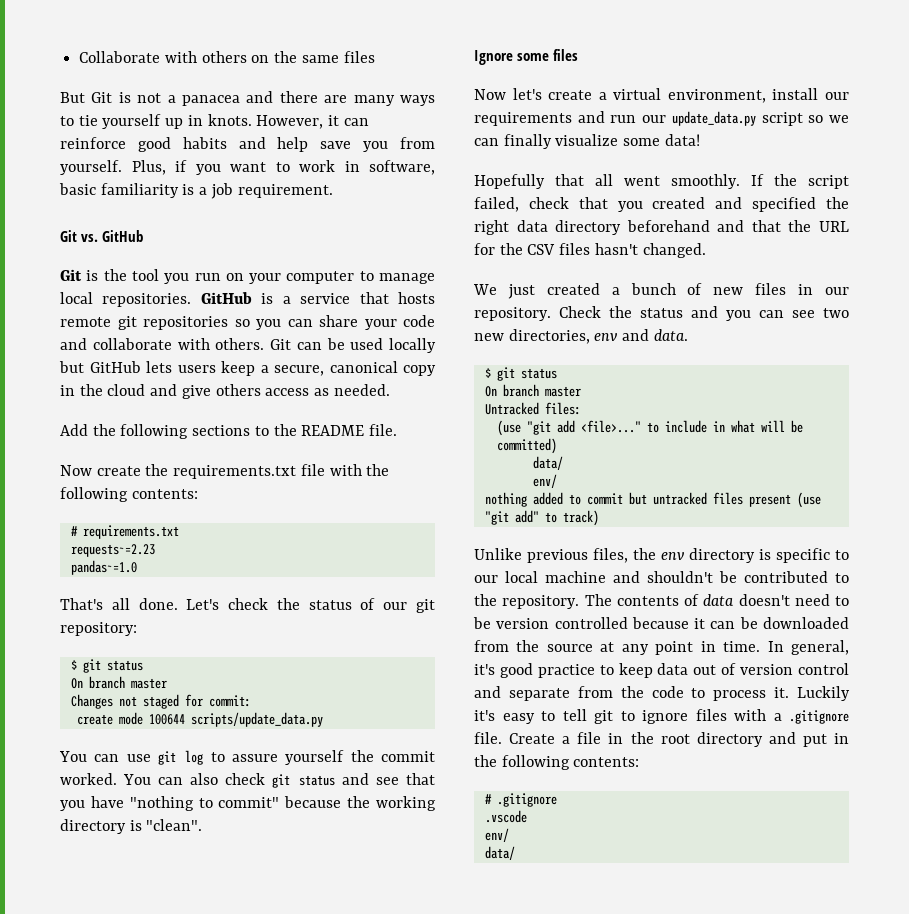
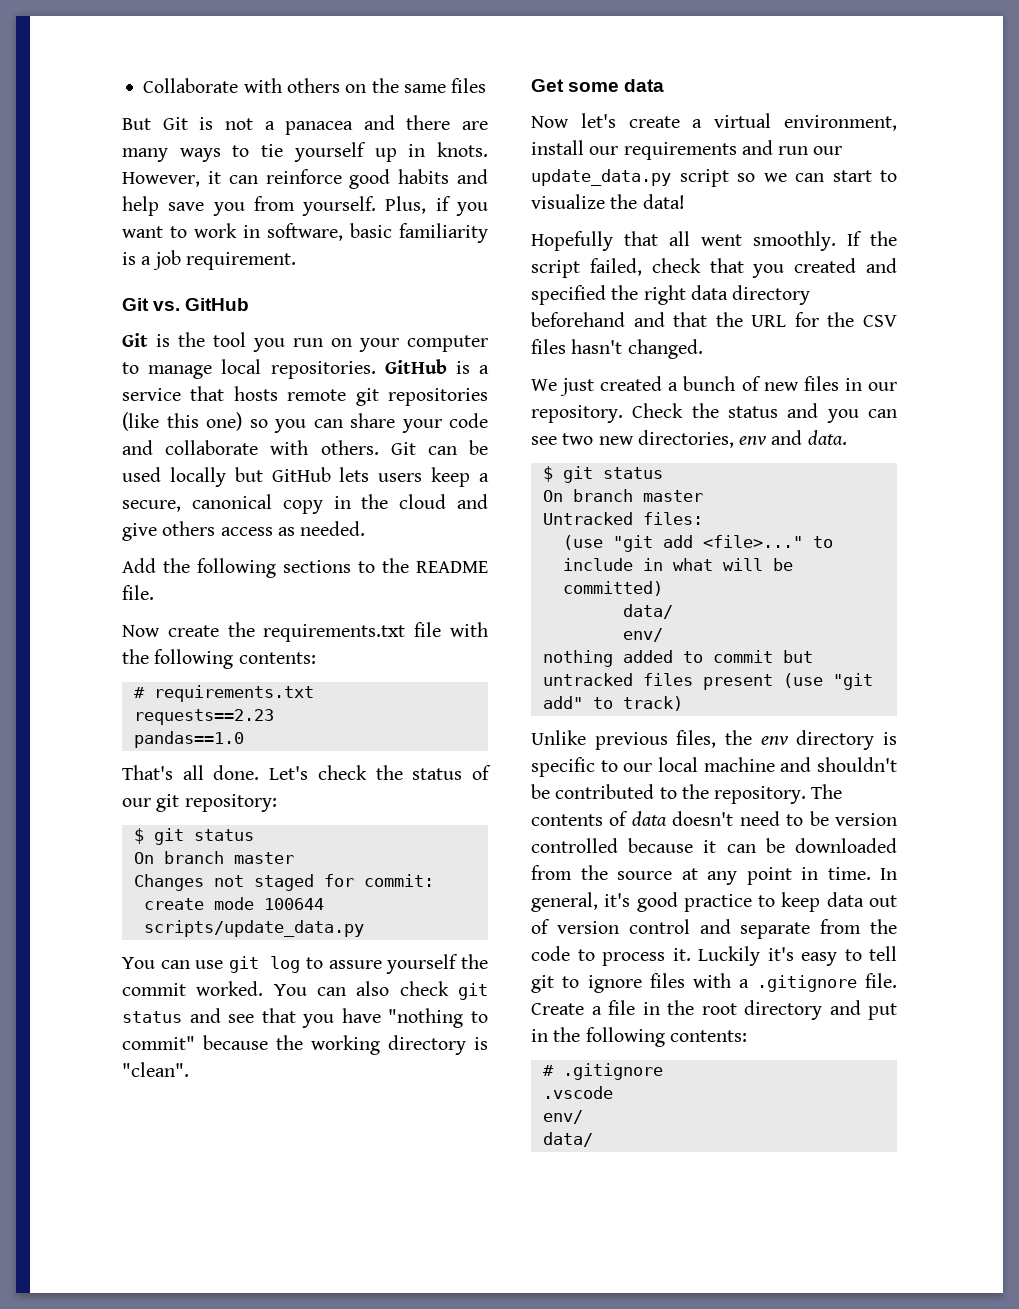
- GitHub is a service that hosts remote git repositories so you can share your code and collaborate with others.
+ GitHub is a service that hosts remote git repositories (like this one) so you can share your code and collaborate with others.
- requests~=2.23
- pandas~=1.0
+ requests==2.23
+ pandas==1.0
- Ignore some files
+ Get some data
- Now let's create a virtual environment, install our requirements and run our update_data.py script so we can finally visualize some data!
+ Now let's create a virtual environment, install our requirements and run our update_data.py script so we can start to visualize the data!

